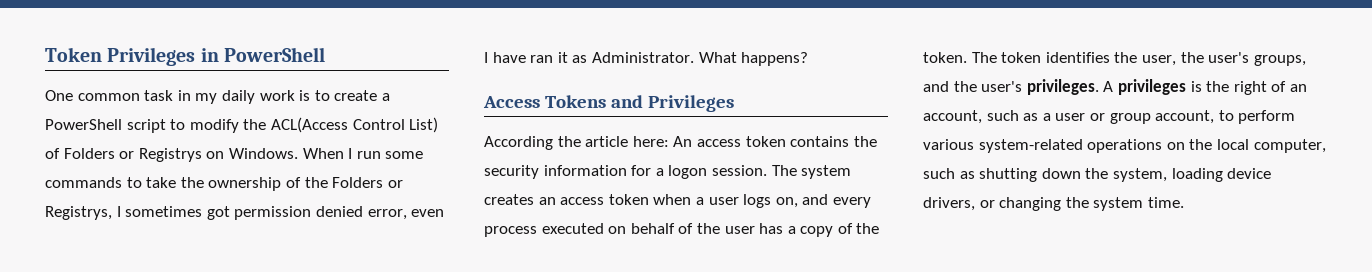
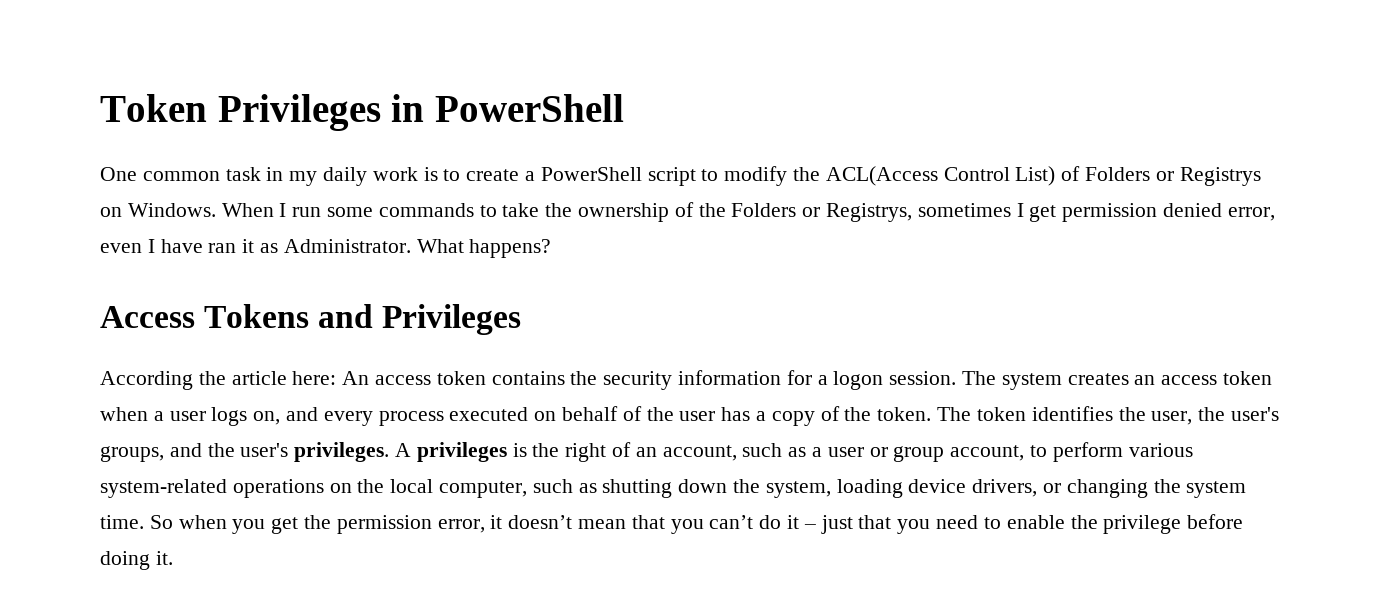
- When I run some commands to take the ownership of the Folders or Registrys, I sometimes got permission denied error, even I have ran it as Administrator.
+ When I run some commands to take the ownership of the Folders or Registrys, sometimes I get permission denied error, even I have ran it as Administrator.
+ So when you get the permission error, it doesn’t mean that you can’t do it – just that you need to enable the privilege before doing it.

